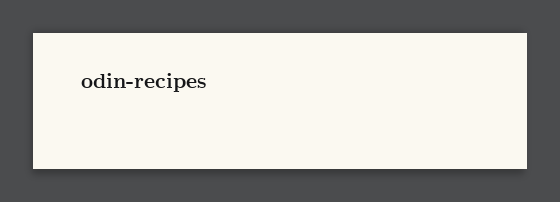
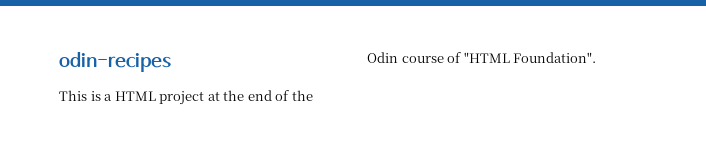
+ This is a HTML project at the end of the Odin course of "HTML Foundation".

